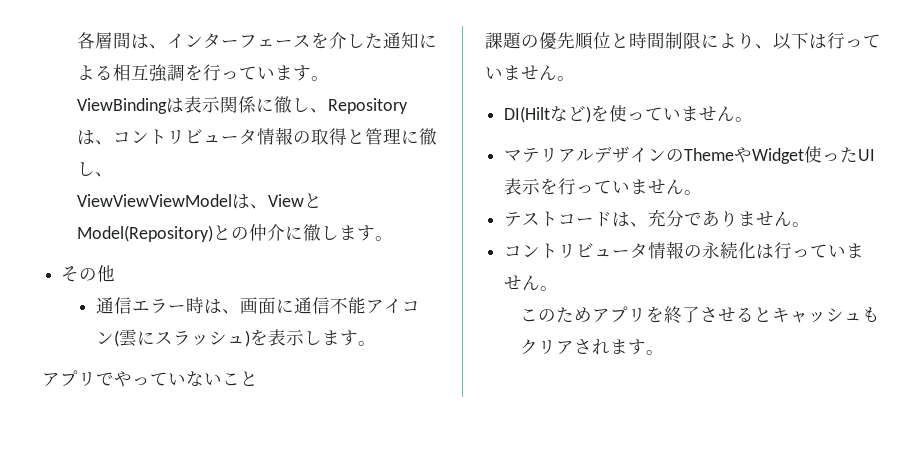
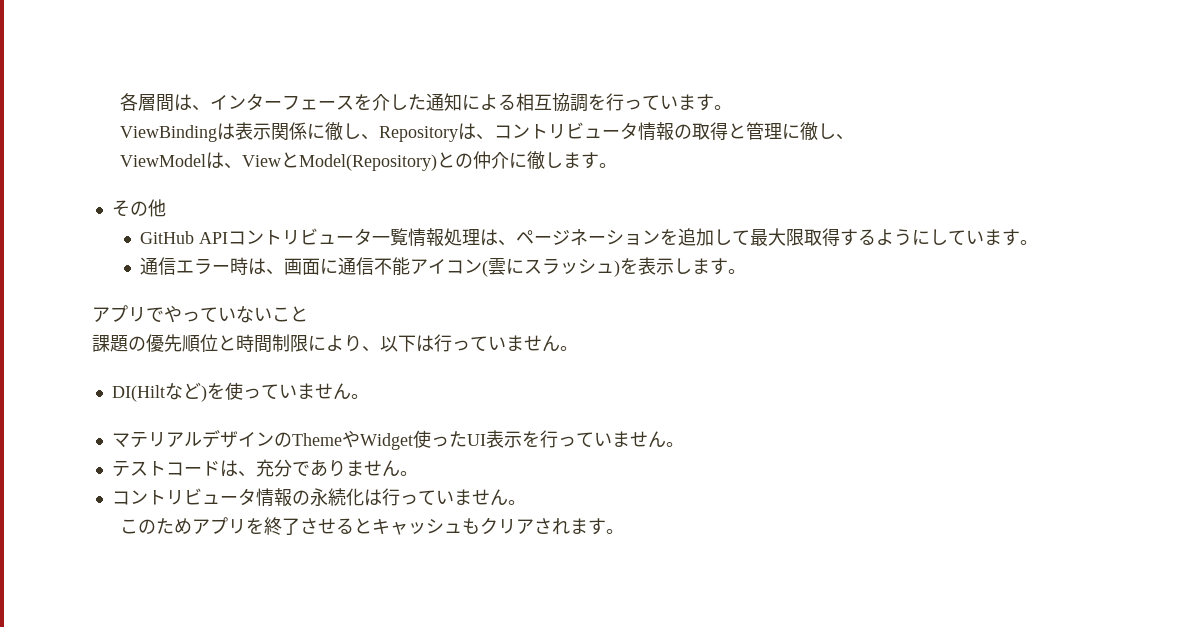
- 各層間は、インターフェースを介した通知による相互強調を行っています。
+ 各層間は、インターフェースを介した通知による相互協調を行っています。
- ViewViewViewModelは、ViewとModel(Repository)との仲介に徹します。
+ ViewModelは、ViewとModel(Repository)との仲介に徹します。
+ GitHub APIコントリビュータ一覧情報処理は、ページネーションを追加して最大限取得するようにしています。

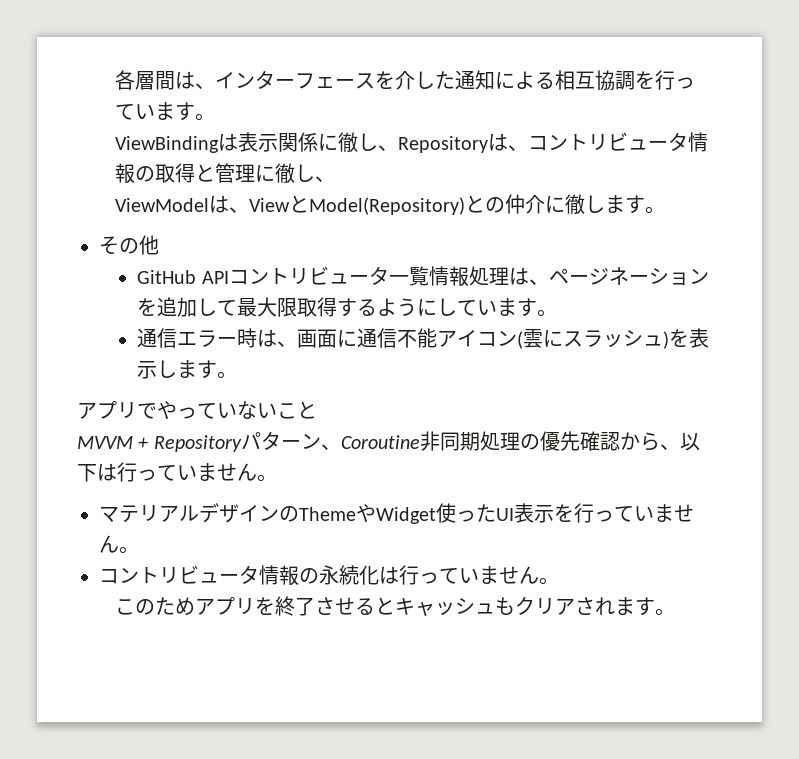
- 課題の優先順位と時間制限により、以下は行っていません。
+ MVVM + Repositoryパターン、Coroutine非同期処理の優先確認から、以下は行っていません。
- DI(Hiltなど)を使っていません。
- テストコードは、充分でありません。

